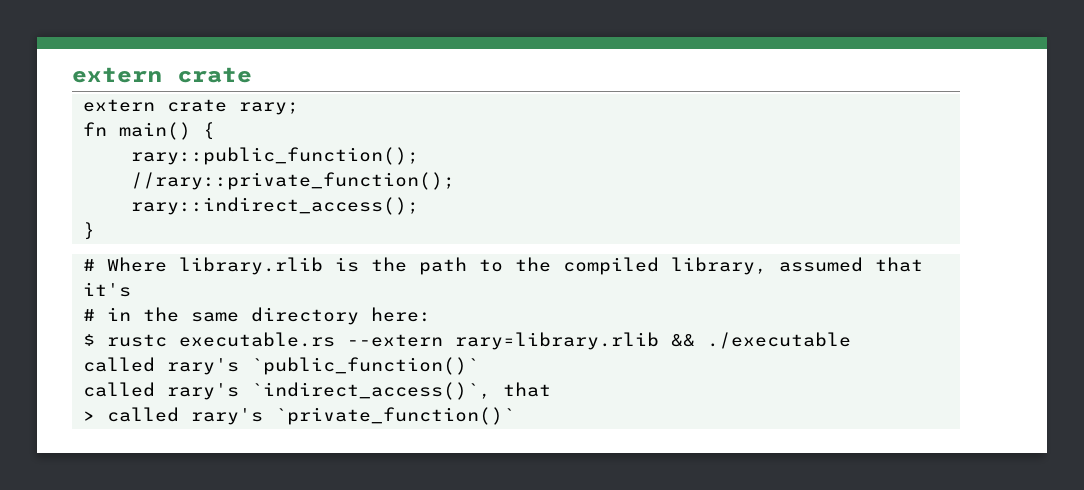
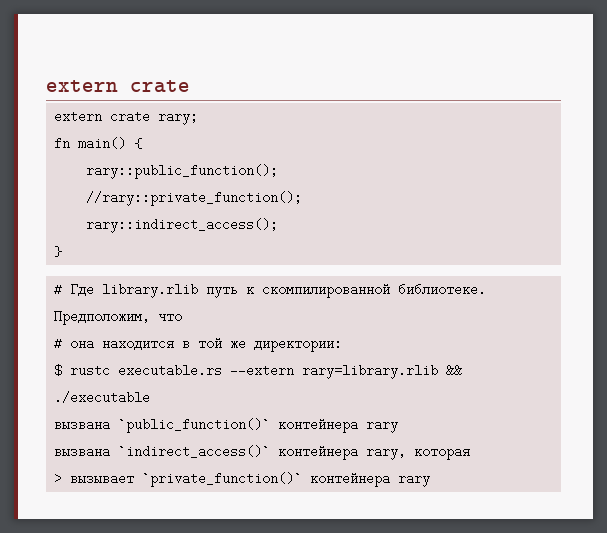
- # Where library.rlib is the path to the compiled library, assumed that it's
- # in the same directory here:
+ # Где library.rlib путь к скомпилированной библиотеке. Предположим, что
+ # она находится в той же директории:
- called rary's `public_function()`
- called rary's `indirect_access()`, that
- > called rary's `private_function()`
+ вызвана `public_function()` контейнера rary
+ вызвана `indirect_access()` контейнера rary, которая
+ > вызывает `private_function()` контейнера rary

